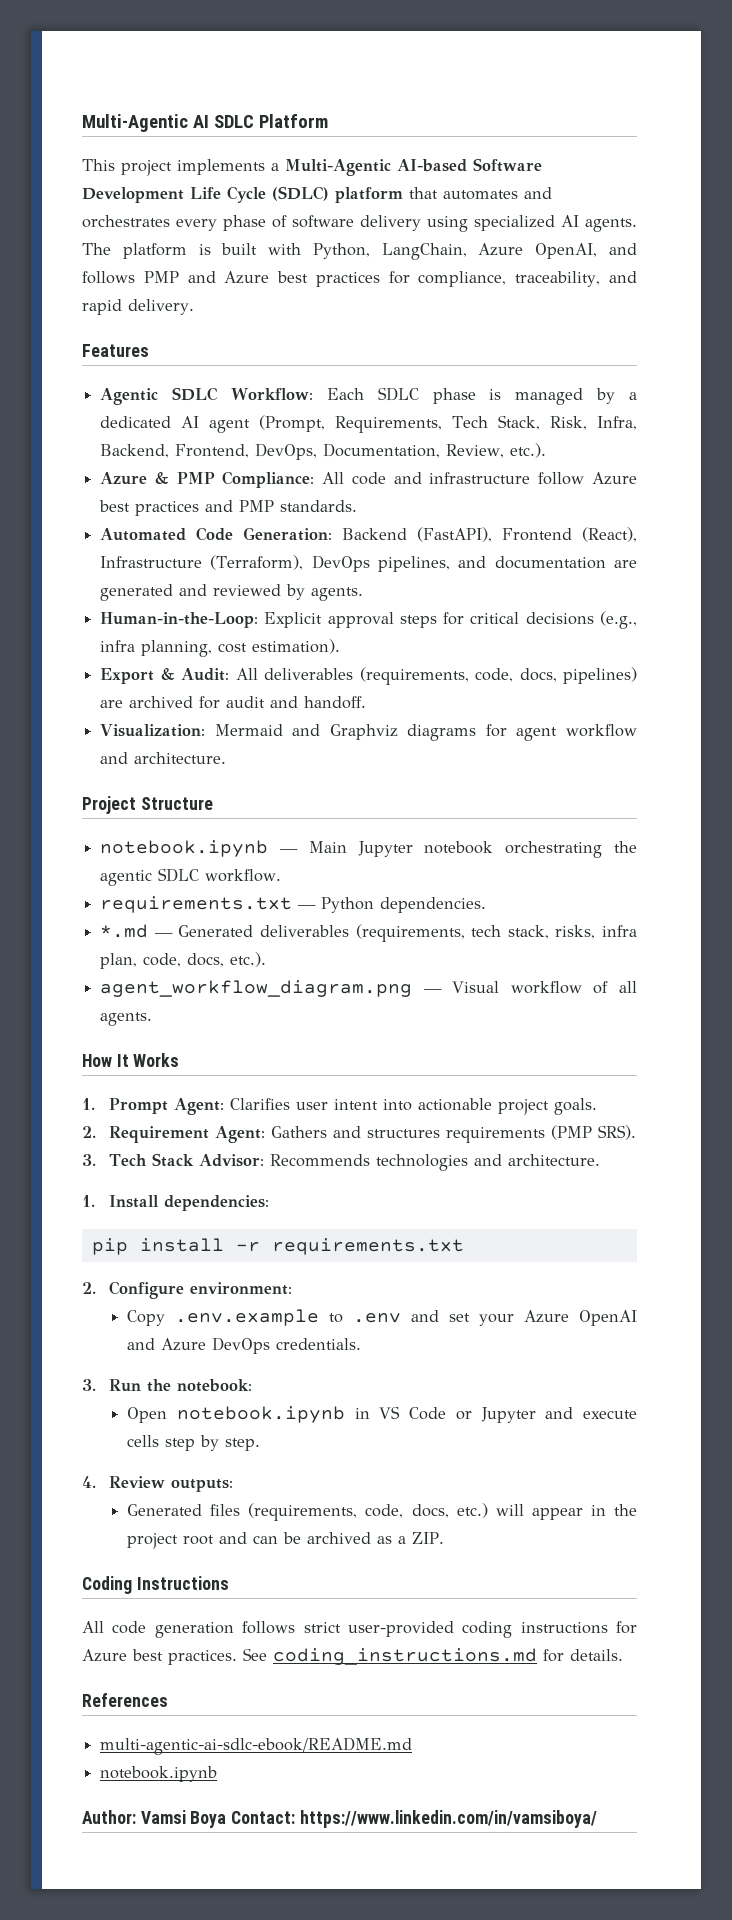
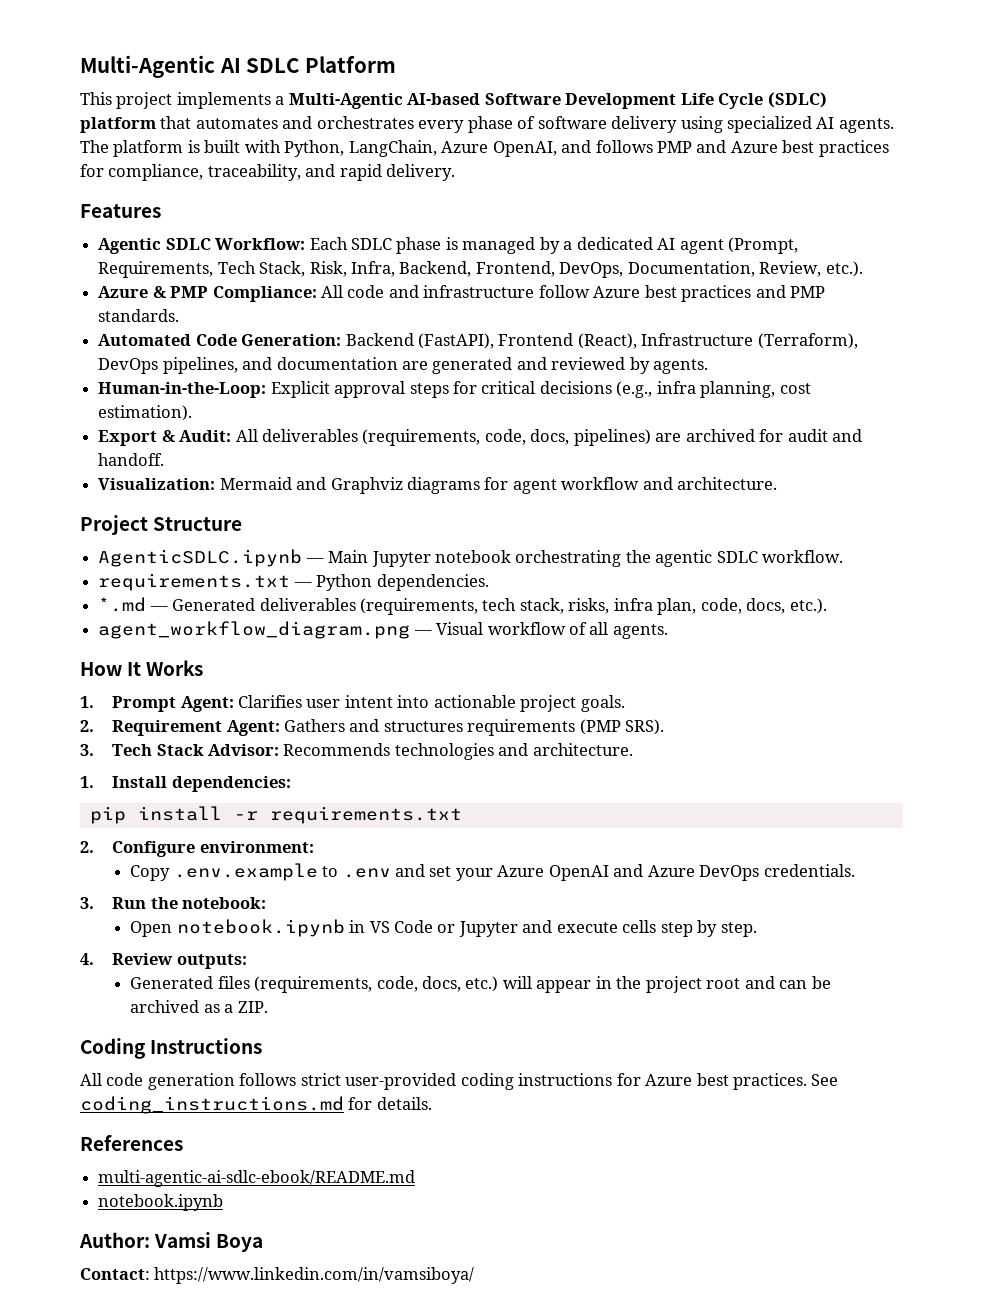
- notebook.ipynb — Main Jupyter notebook orchestrating the agentic SDLC workflow.
+ AgenticSDLC.ipynb — Main Jupyter notebook orchestrating the agentic SDLC workflow.
- Author: Vamsi Boya Contact: https://www.linkedin.com/in/vamsiboya/
+ Author: Vamsi Boya
+ Contact: https://www.linkedin.com/in/vamsiboya/

